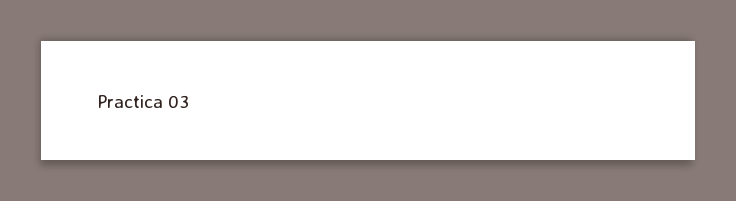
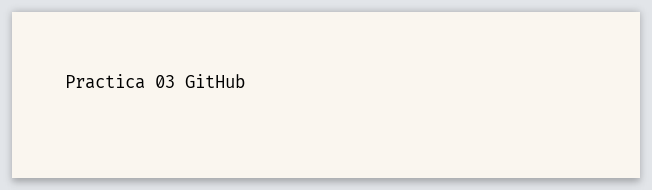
- Practica 03
+ Practica 03 GitHub

